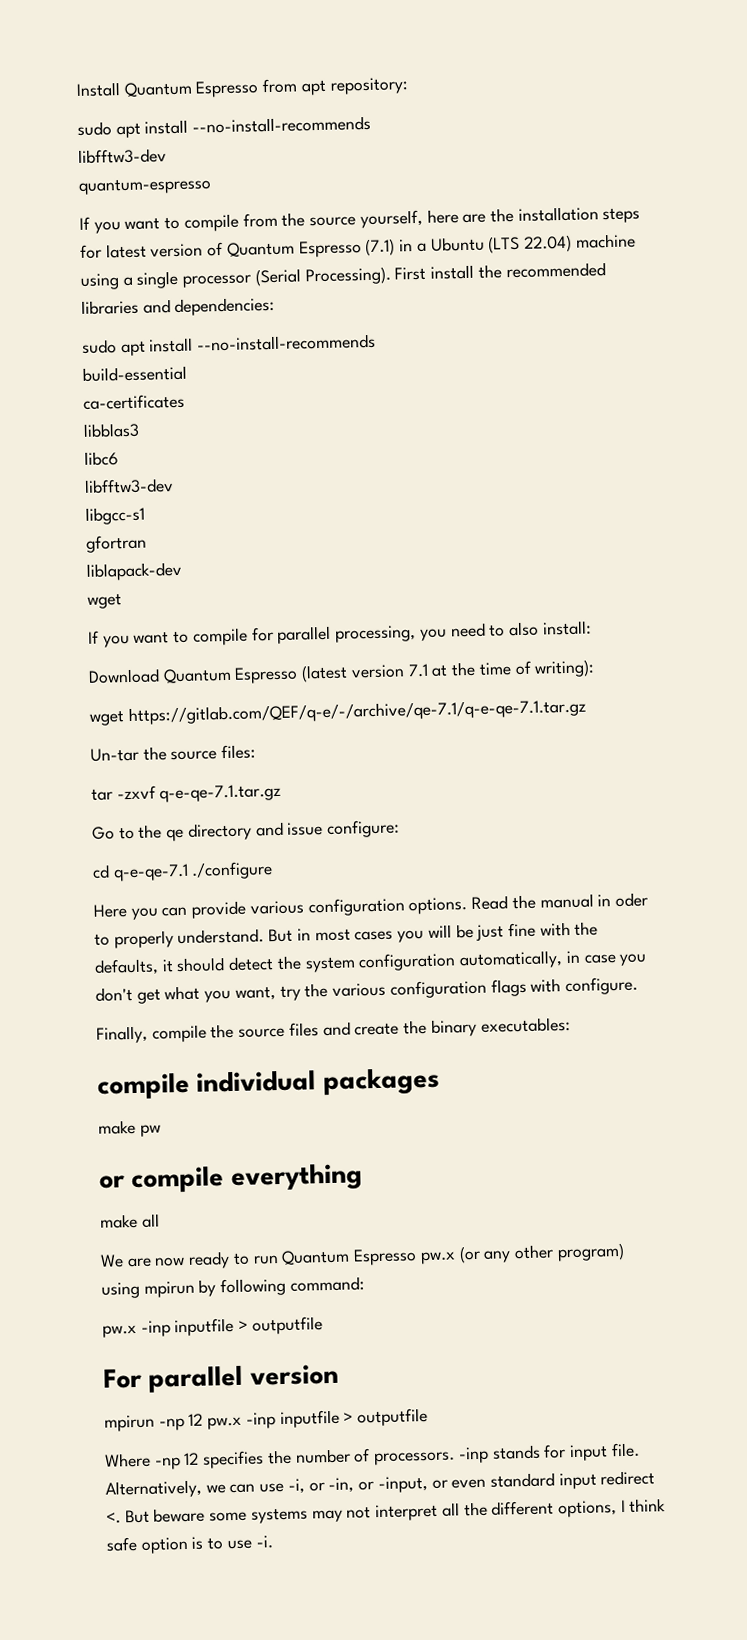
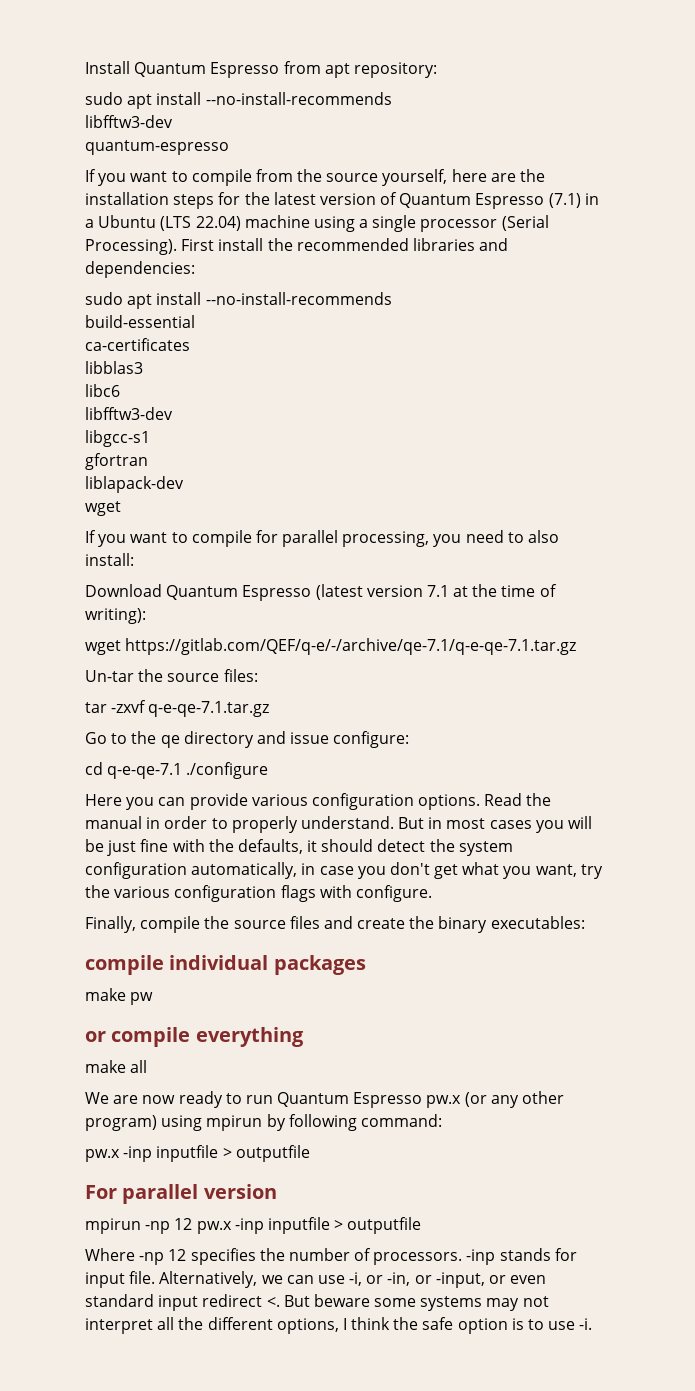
- If you want to compile from the source yourself, here are the installation steps for latest version of Quantum Espresso (7.1) in a Ubuntu (LTS 22.04) machine using a single processor (Serial Processing).
+ If you want to compile from the source yourself, here are the installation steps for the latest version of Quantum Espresso (7.1) in a Ubuntu (LTS 22.04) machine using a single processor (Serial Processing).
- Read the manual in oder to properly understand.
+ Read the manual in order to properly understand.
- But beware some systems may not interpret all the different options, I think safe option is to use -i.
+ But beware some systems may not interpret all the different options, I think the safe option is to use -i.

